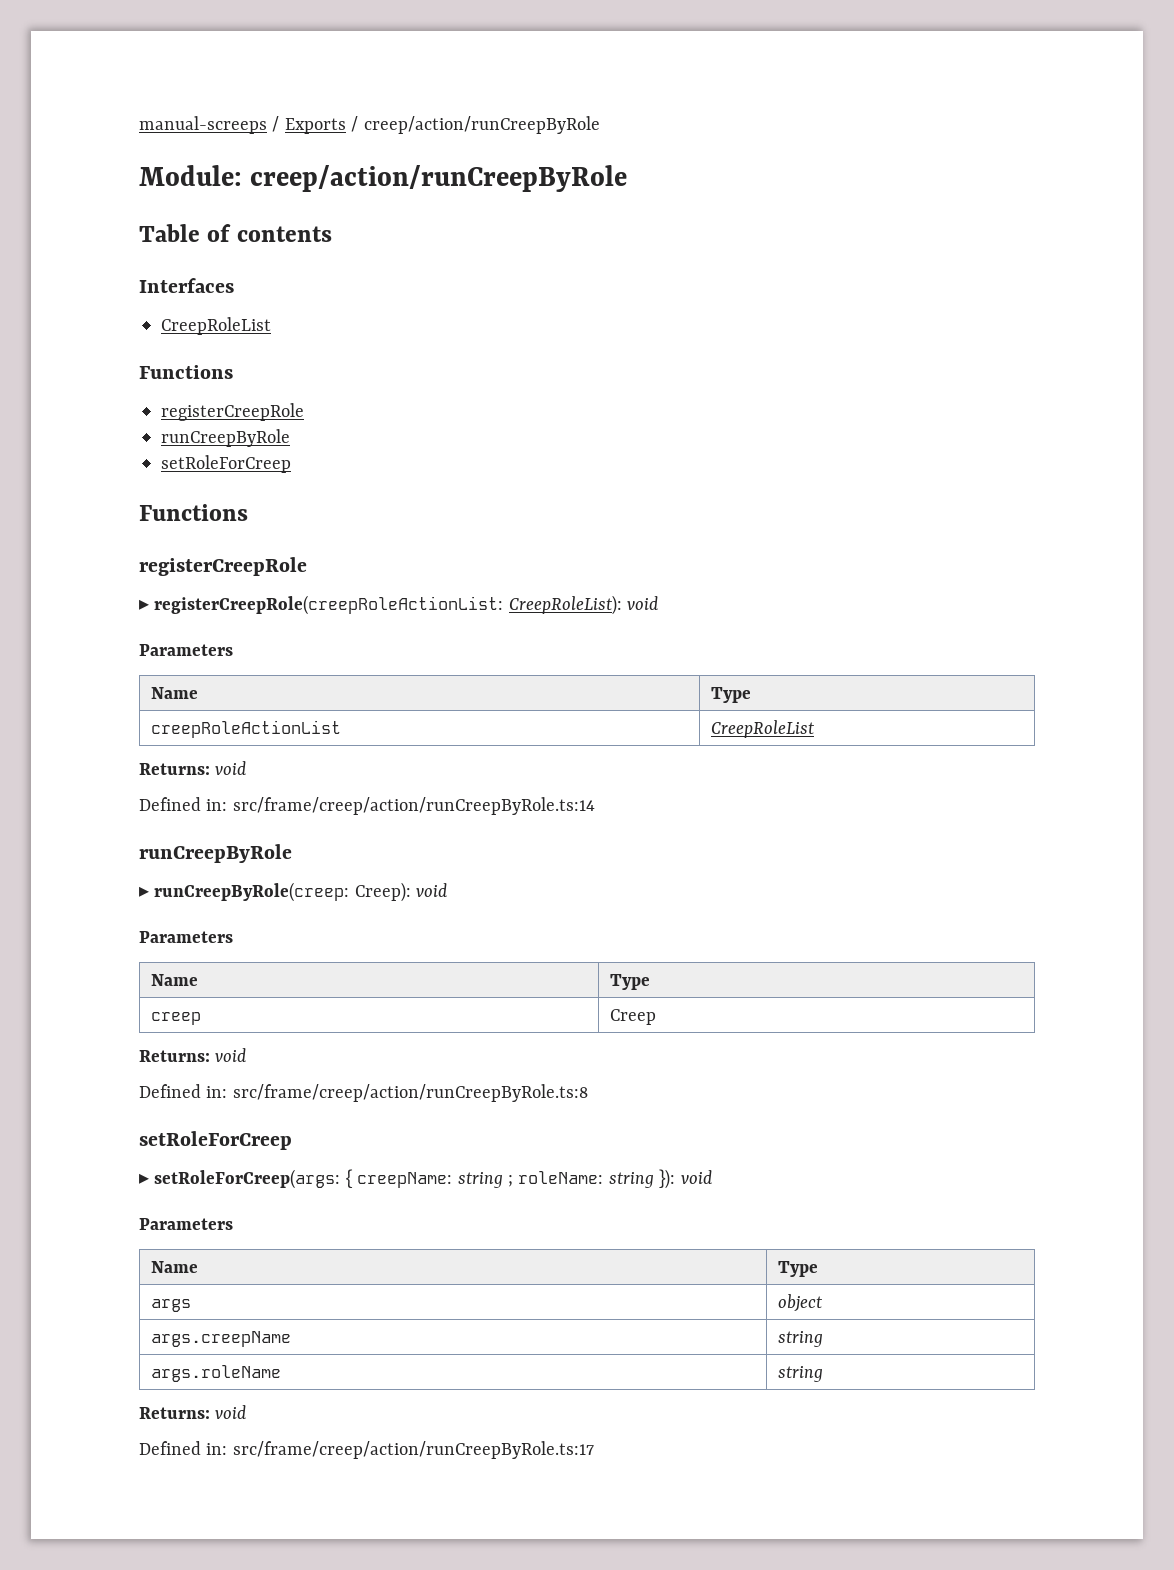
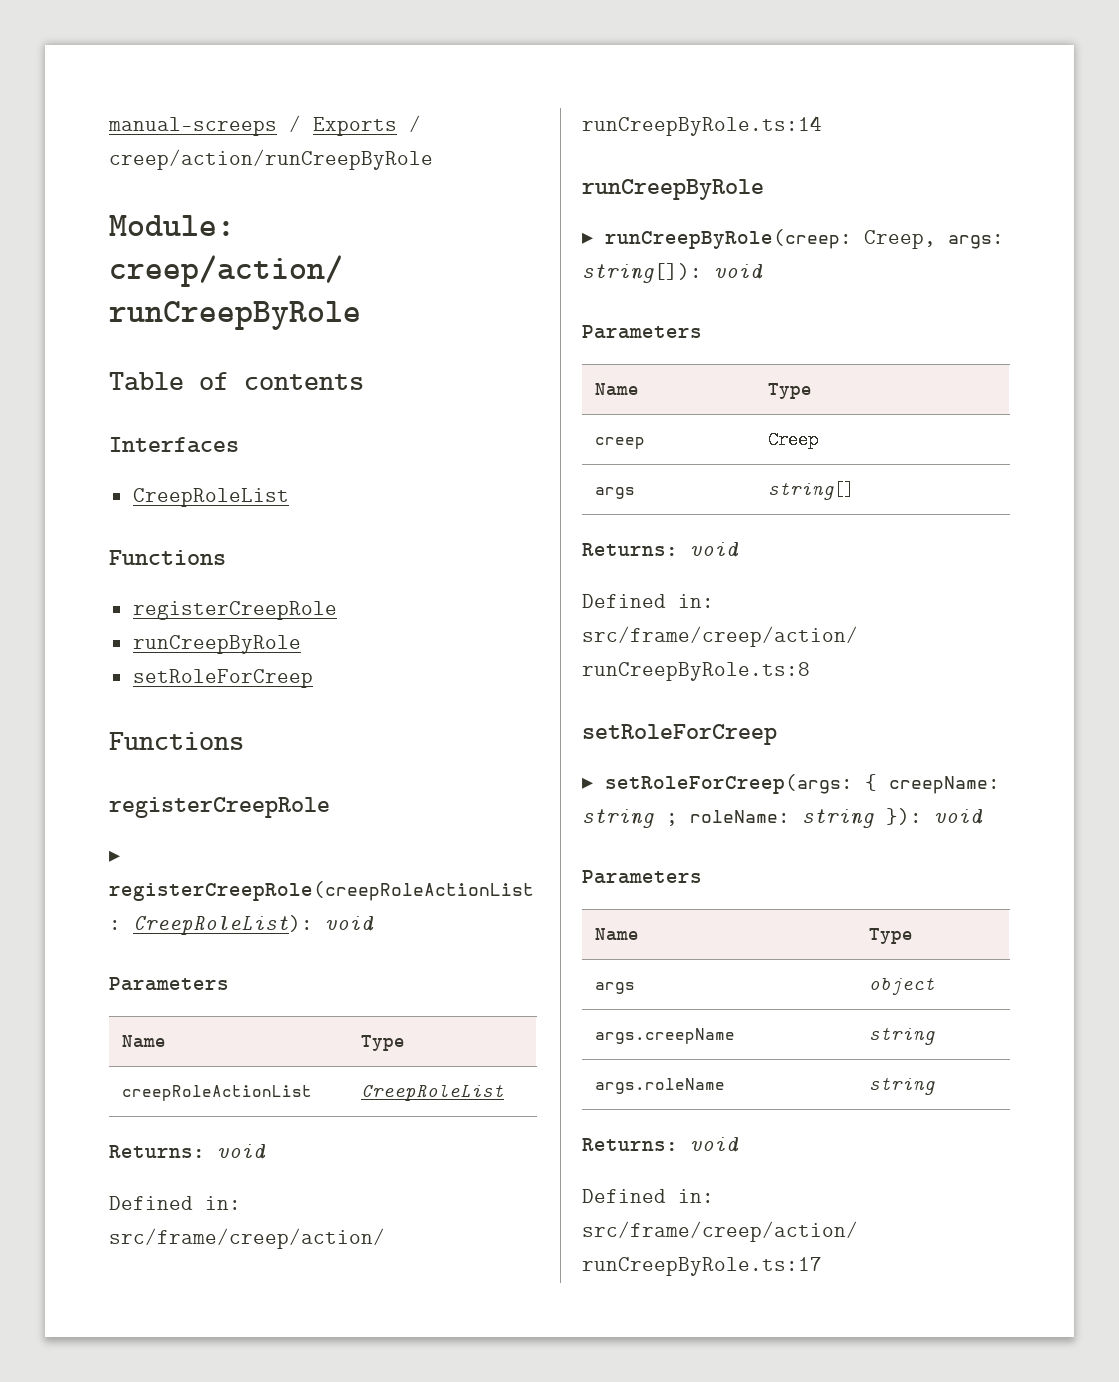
- ▸ runCreepByRole(creep: Creep): void
+ ▸ runCreepByRole(creep: Creep, args: string[]): void
+ args | string[]

